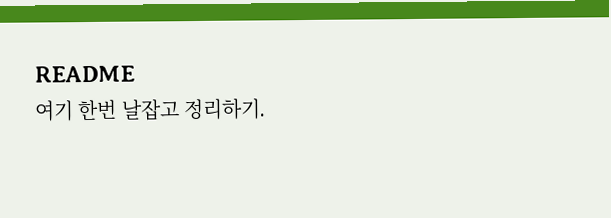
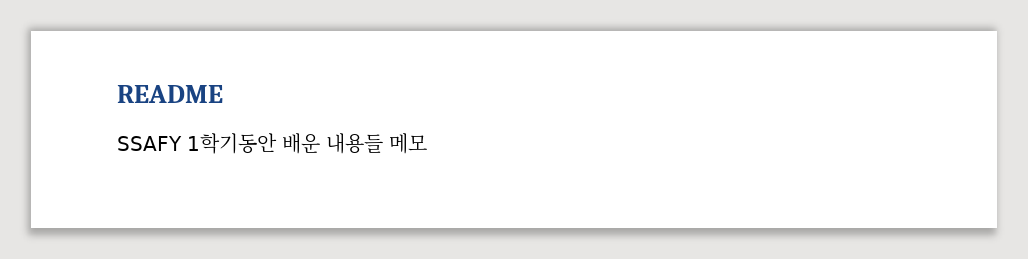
- 여기 한번 날잡고 정리하기.
+ SSAFY 1학기동안 배운 내용들 메모

